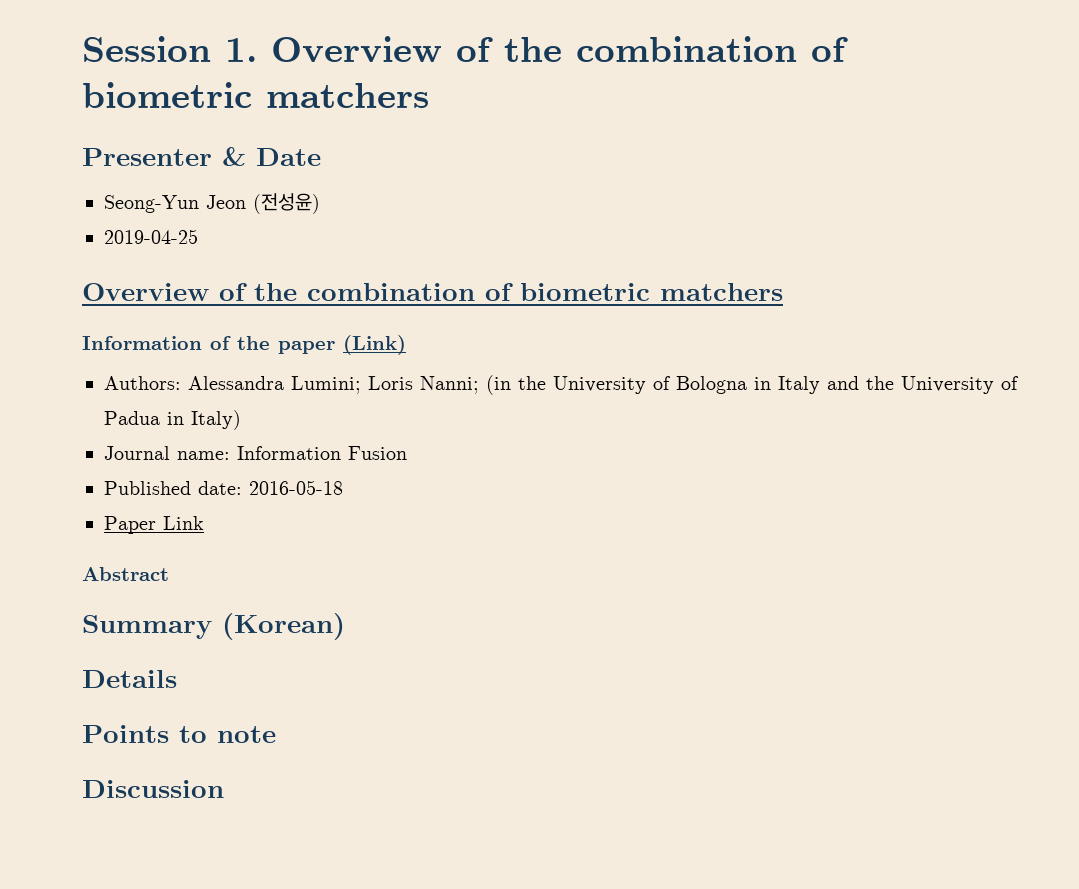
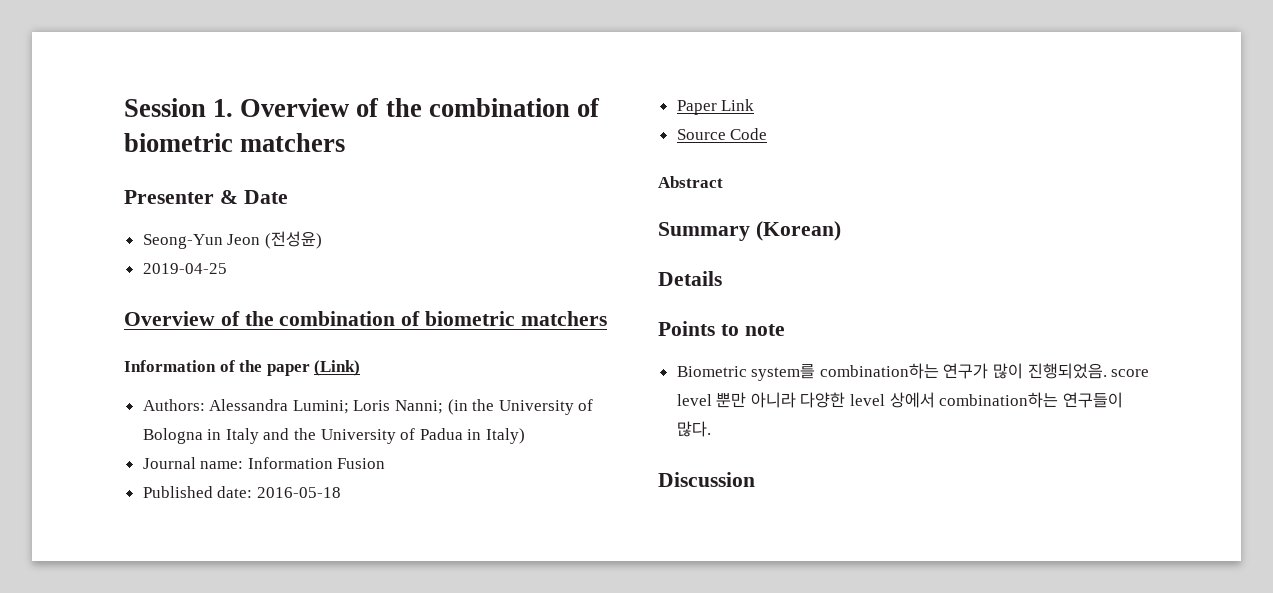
+ Source Code
+ Biometric system를 combination하는 연구가 많이 진행되었음. score level 뿐만 아니라 다양한 level 상에서 combination하는 연구들이 많다.

